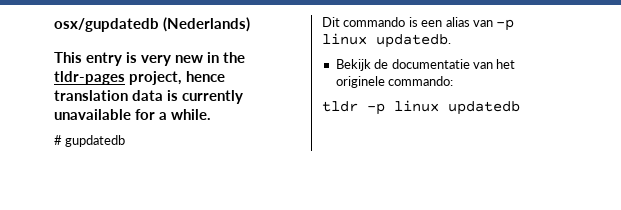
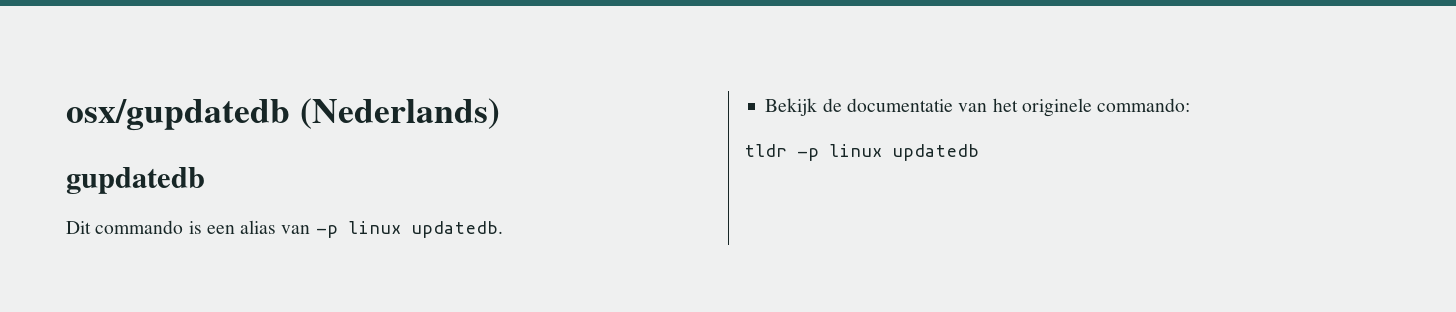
- This entry is very new in the tldr-pages project, hence translation data is currently unavailable for a while.
- # gupdatedb
+ gupdatedb

